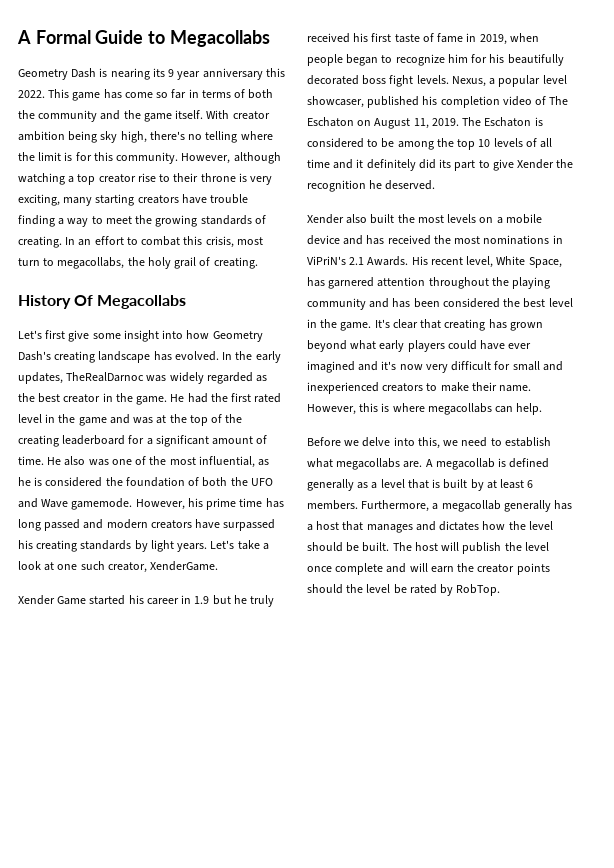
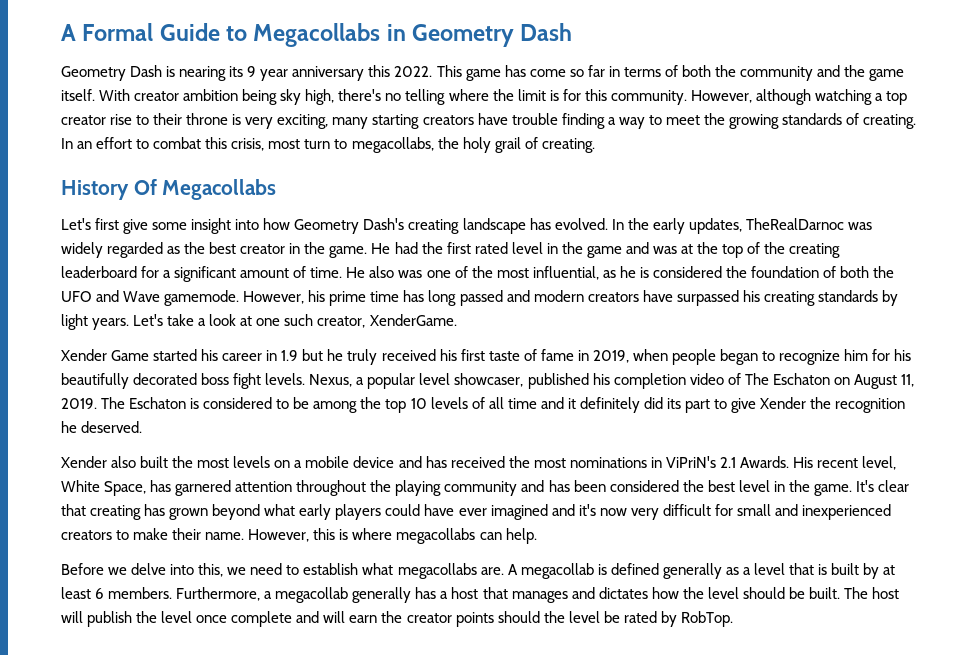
- A Formal Guide to Megacollabs
+ A Formal Guide to Megacollabs in Geometry Dash

